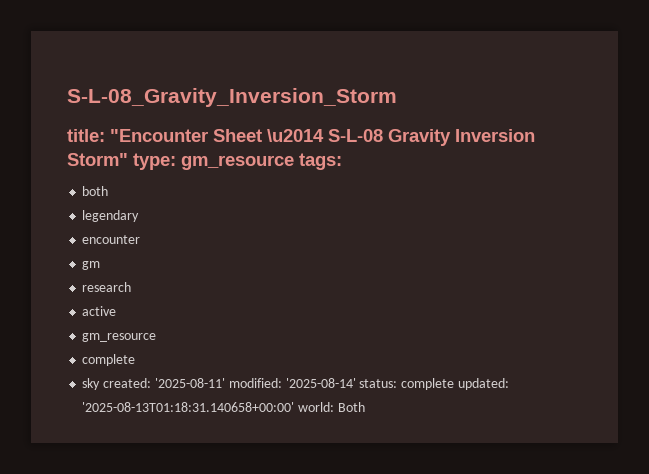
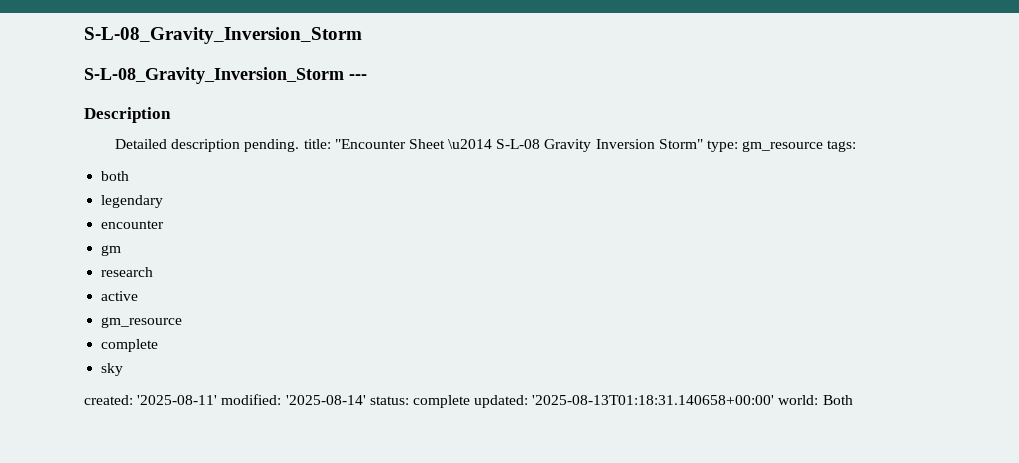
- title: "Encounter Sheet \u2014 S-L-08 Gravity Inversion Storm" type: gm_resource tags:
+ S-L-08_Gravity_Inversion_Storm ---
+ Description
+ Detailed description pending. title: "Encounter Sheet \u2014 S-L-08 Gravity Inversion Storm" type: gm_resource tags:
- sky created: '2025-08-11' modified: '2025-08-14' status: complete updated: '2025-08-13T01:18:31.140658+00:00' world: Both
+ sky
+ created: '2025-08-11' modified: '2025-08-14' status: complete updated: '2025-08-13T01:18:31.140658+00:00' world: Both

